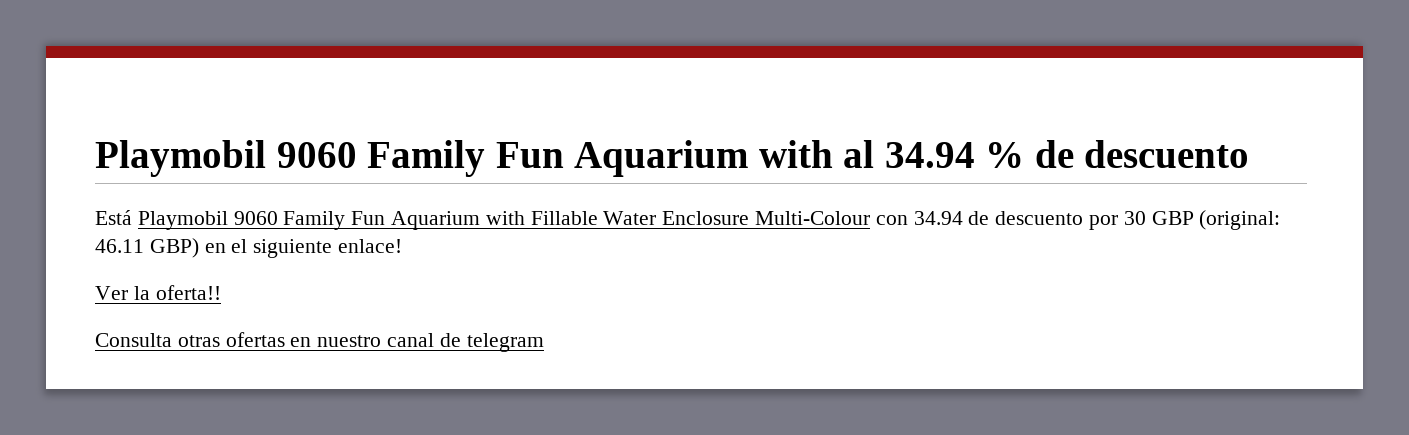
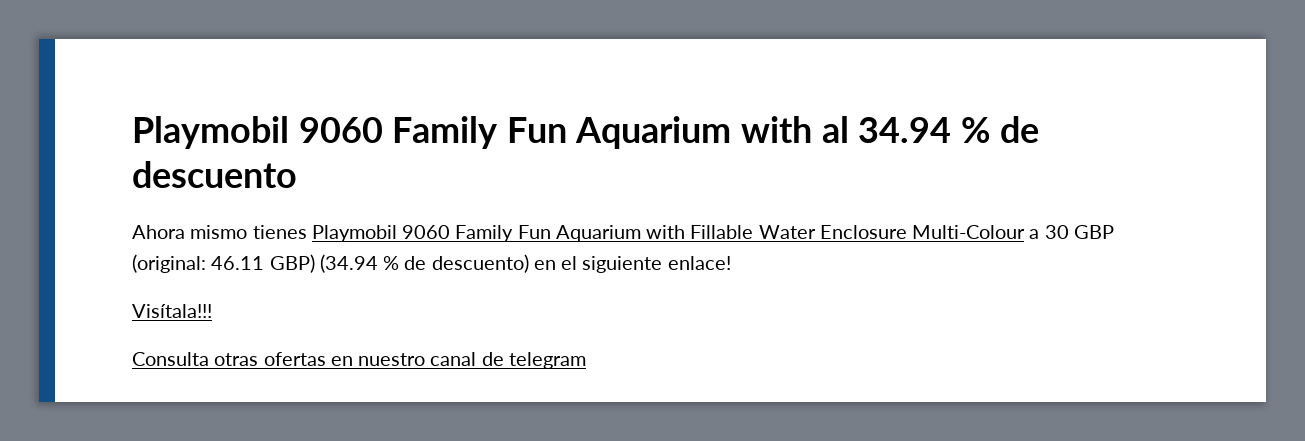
- Está Playmobil 9060 Family Fun Aquarium with Fillable Water Enclosure Multi-Colour con 34.94 de descuento por 30 GBP (original: 46.11 GBP) en el siguiente enlace!
+ Ahora mismo tienes Playmobil 9060 Family Fun Aquarium with Fillable Water Enclosure Multi-Colour a 30 GBP (original: 46.11 GBP) (34.94 % de descuento) en el siguiente enlace!
- Ver la oferta!!
+ Visítala!!!

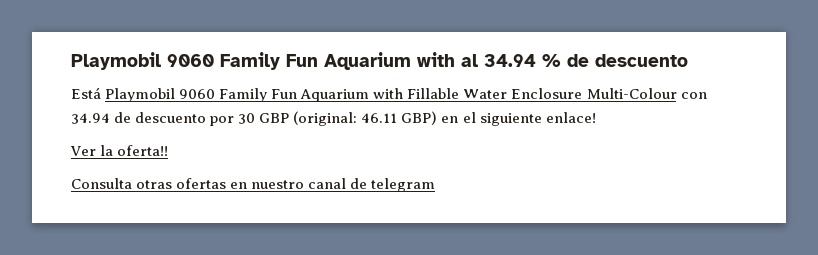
- Ahora mismo tienes Playmobil 9060 Family Fun Aquarium with Fillable Water Enclosure Multi-Colour a 30 GBP (original: 46.11 GBP) (34.94 % de descuento) en el siguiente enlace!
+ Está Playmobil 9060 Family Fun Aquarium with Fillable Water Enclosure Multi-Colour con 34.94 de descuento por 30 GBP (original: 46.11 GBP) en el siguiente enlace!
- Visítala!!!
+ Ver la oferta!!

